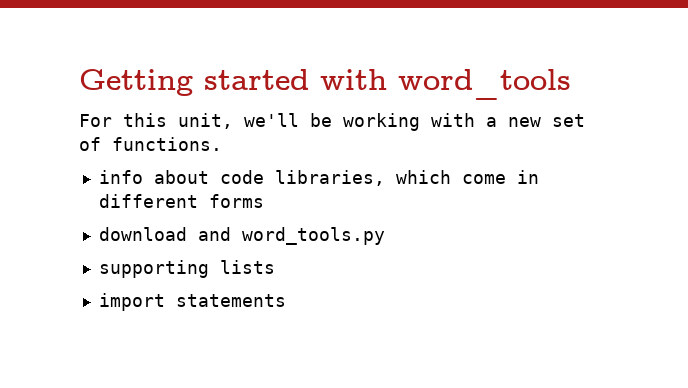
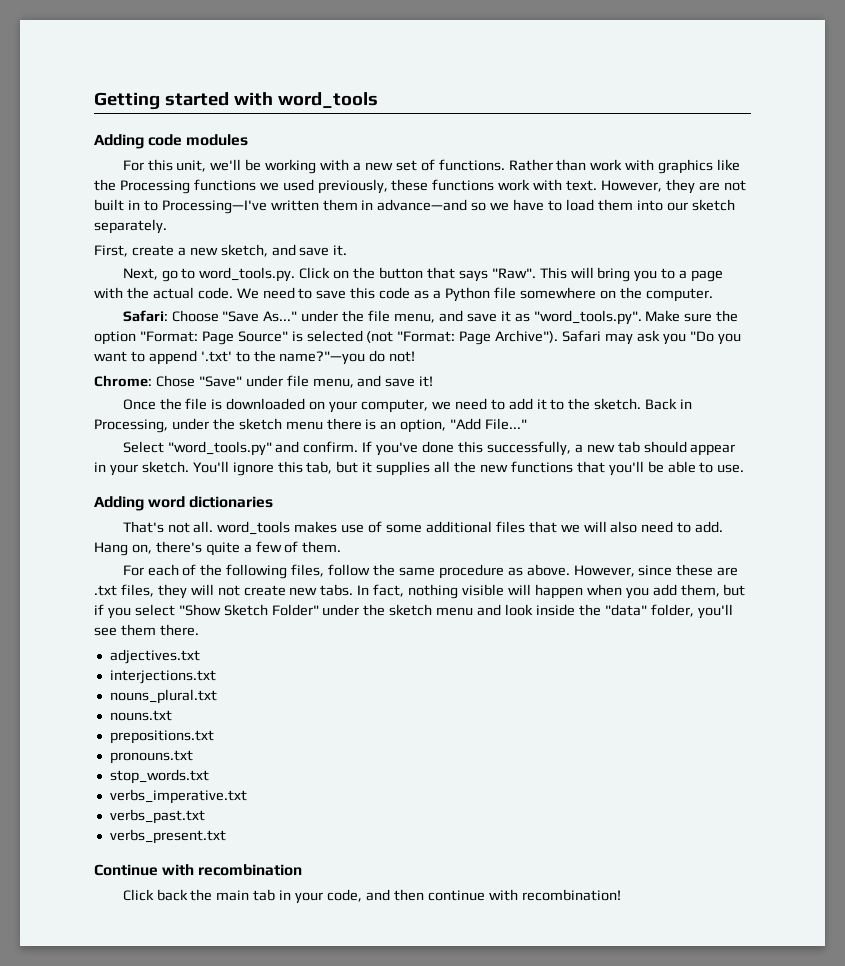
+ Adding code modules
- For this unit, we'll be working with a new set of functions.
- info about code libraries, which come in different forms
- download and word_tools.py
- supporting lists
- import statements
+ For this unit, we'll be working with a new set of functions. Rather than work with graphics like the Processing functions we used previously, these functions work with text. However, they are not built in to Processing—I've written them in advance—and so we have to load them into our sketch separately.
+ First, create a new sketch, and save it.
+ Next, go to word_tools.py. Click on the button that says "Raw". This will bring you to a page with the actual code. We need to save this code as a Python file somewhere on the computer.
+ Safari: Choose "Save As..." under the file menu, and save it as "word_tools.py". Make sure the option "Format: Page Source" is selected (not "Format: Page Archive"). Safari may ask you "Do you want to append '.txt' to the name?"—you do not!
+ Chrome: Chose "Save" under file menu, and save it!
+ Once the file is downloaded on your computer, we need to add it to the sketch. Back in Processing, under the sketch menu there is an option, "Add File..."
+ Select "word_tools.py" and confirm. If you've done this successfully, a new tab should appear in your sketch. You'll ignore this tab, but it supplies all the new functions that you'll be able to use.
+ Adding word dictionaries
+ That's not all. word_tools makes use of some additional files that we will also need to add. Hang on, there's quite a few of them.
+ For each of the following files, follow the same procedure as above. However, since these are .txt files, they will not create new tabs. In fact, nothing visible will happen when you add them, but if you select "Show Sketch Folder" under the sketch menu and look inside the "data" folder, you'll see them there.
+ adjectives.txt
+ interjections.txt
+ nouns_plural.txt
+ nouns.txt
+ prepositions.txt
+ pronouns.txt
+ stop_words.txt
+ verbs_imperative.txt
+ verbs_past.txt
+ verbs_present.txt
+ Continue with recombination
+ Click back the main tab in your code, and then continue with recombination!

